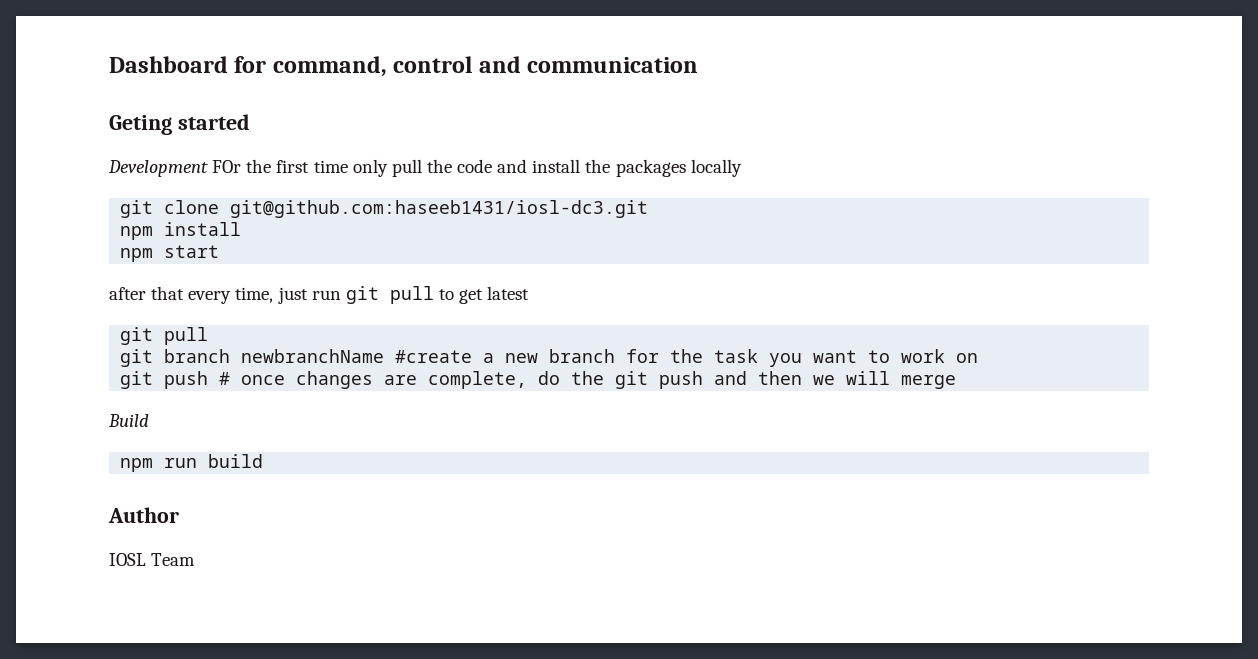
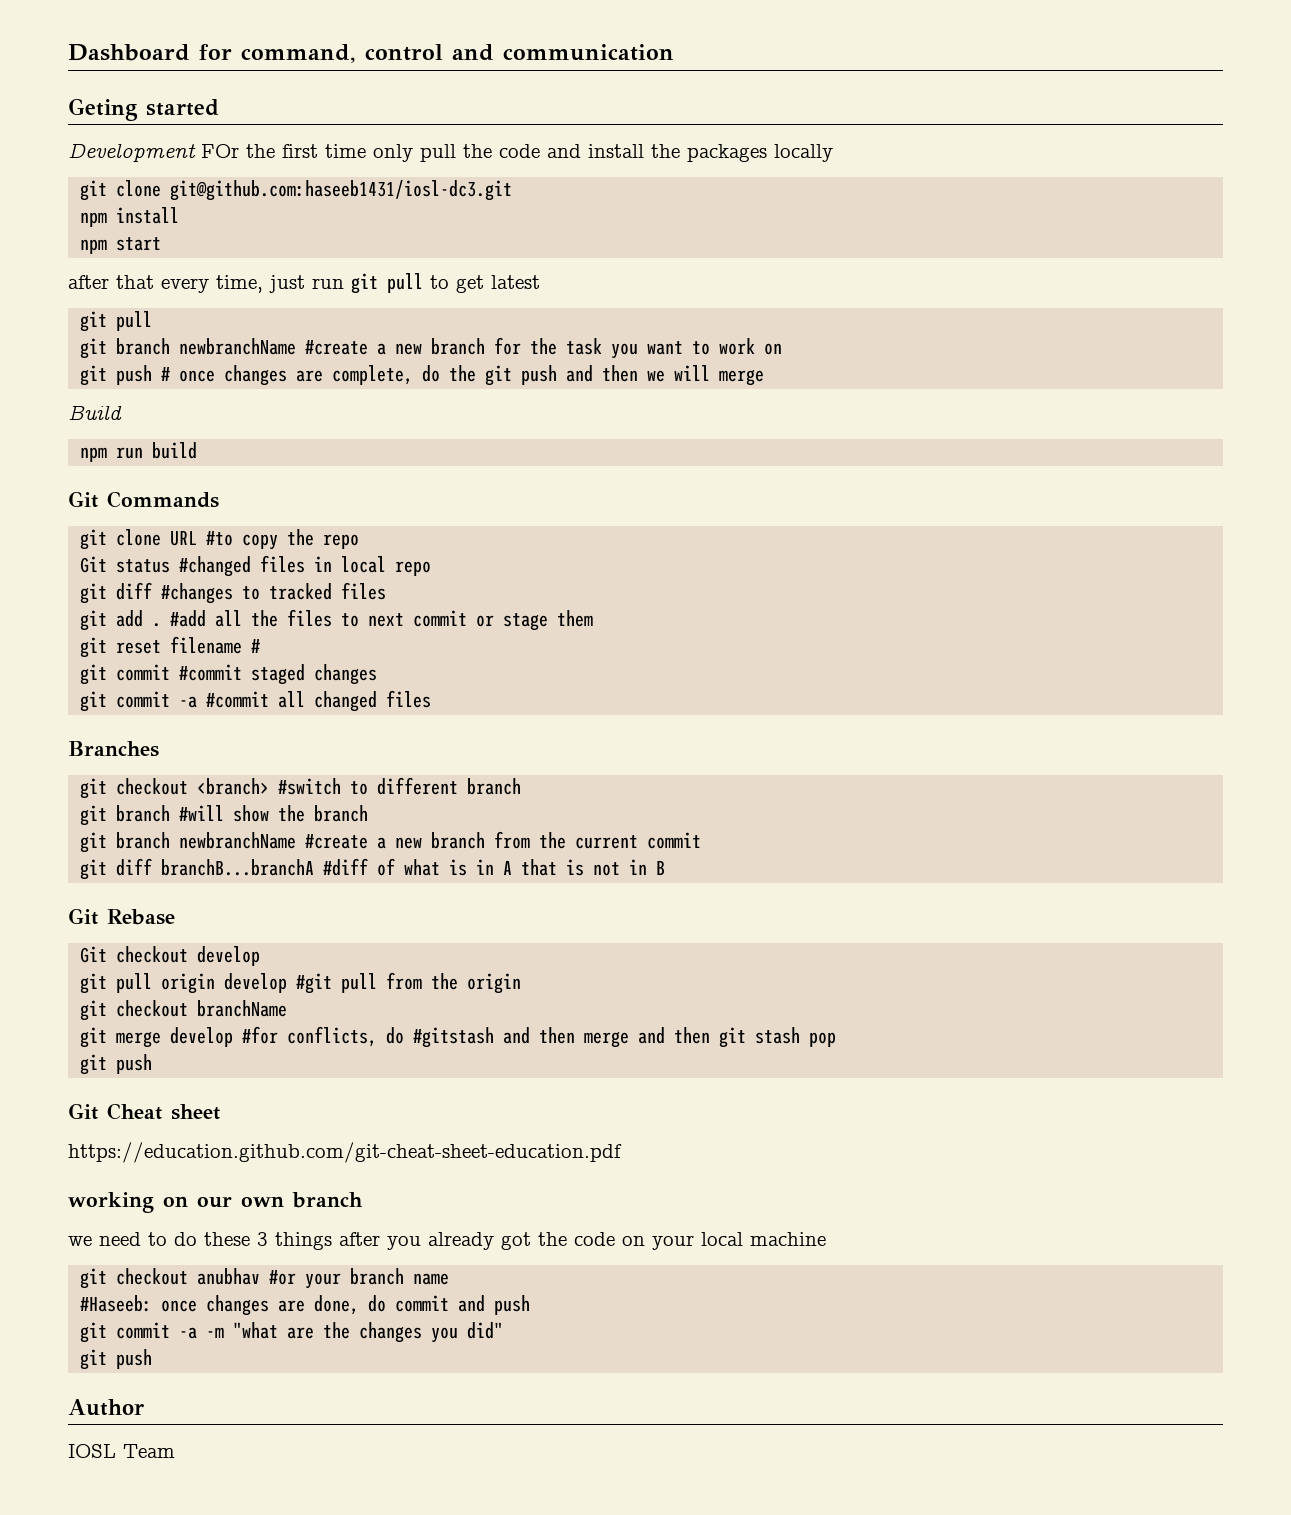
+ Git Commands
+ git clone URL #to copy the repo
+ Git status #changed files in local repo
+ git diff #changes to tracked files
+ git add . #add all the files to next commit or stage them
+ git reset filename #
+ git commit #commit staged changes
+ git commit -a #commit all changed files
+ Branches
+ git checkout <branch> #switch to different branch
+ git branch #will show the branch
+ git branch newbranchName #create a new branch from the current commit
+ git diff branchB...branchA #diff of what is in A that is not in B
+ Git Rebase
+ Git checkout develop
+ git pull origin develop #git pull from the origin
+ git checkout branchName
+ git merge develop #for conflicts, do #gitstash and then merge and then git stash pop
+ git push
+ Git Cheat sheet
+ https://education.github.com/git-cheat-sheet-education.pdf
+ working on our own branch
+ we need to do these 3 things after you already got the code on your local machine
+ git checkout anubhav #or your branch name
+ #Haseeb: once changes are done, do commit and push
+ git commit -a -m "what are the changes you did"
+ git push

